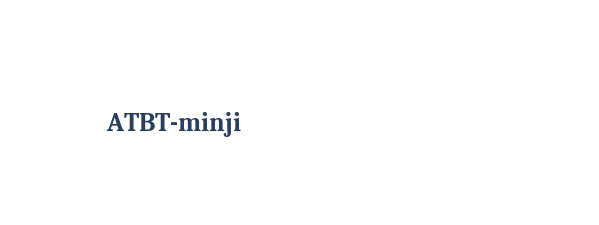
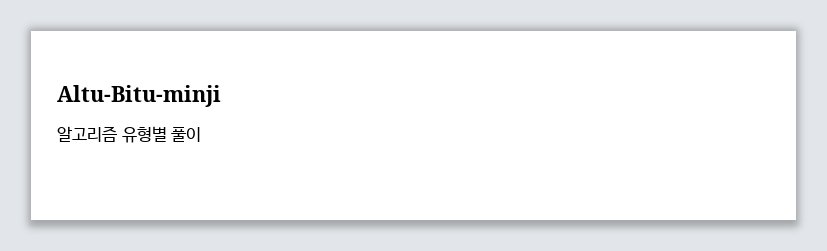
- ATBT-minji
+ Altu-Bitu-minji
+ 알고리즘 유형별 풀이

